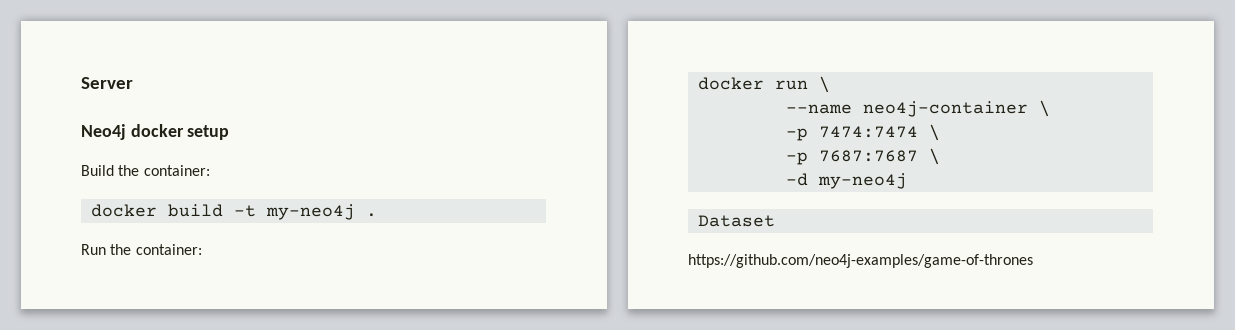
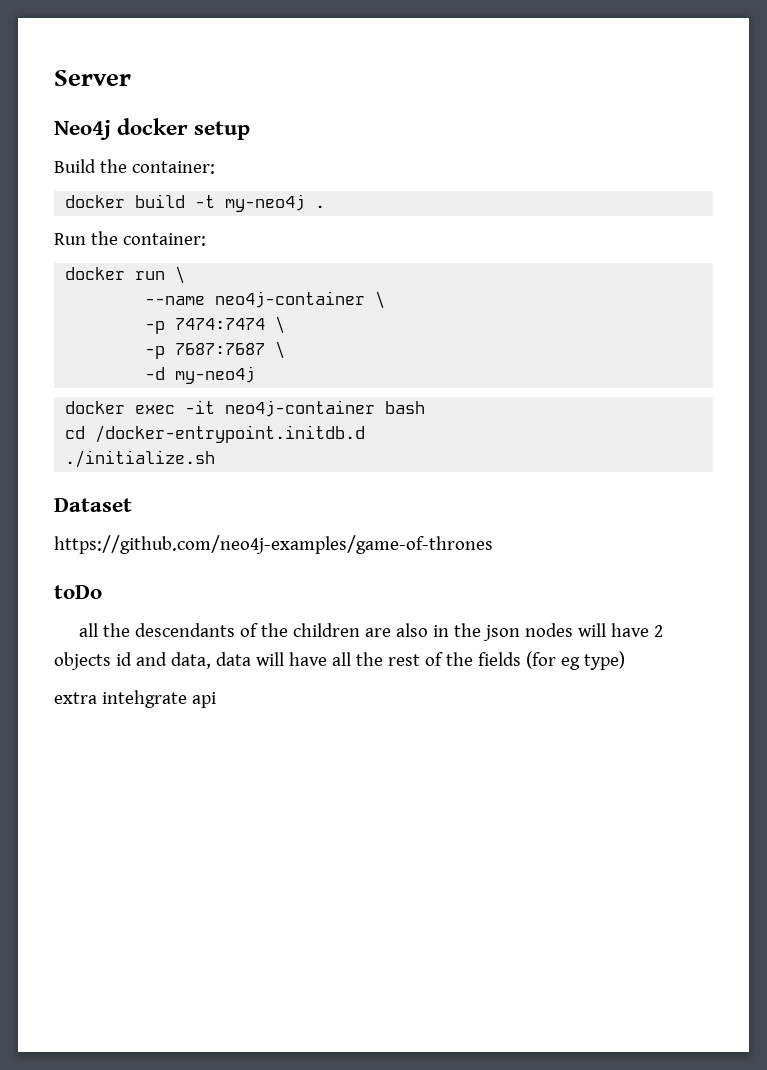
+ docker exec -it neo4j-container bash
+ cd /docker-entrypoint.initdb.d
+ ./initialize.sh
  Dataset
  https://github.com/neo4j-examples/game-of-thrones
+ toDo
+ all the descendants of the children are also in the json nodes will have 2 objects id and data, data will have all the rest of the fields (for eg type)
+ extra intehgrate api

